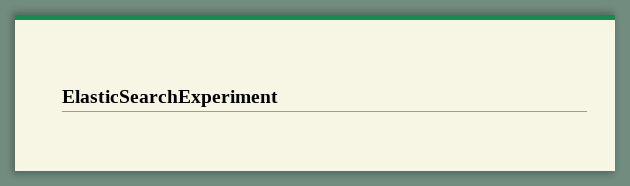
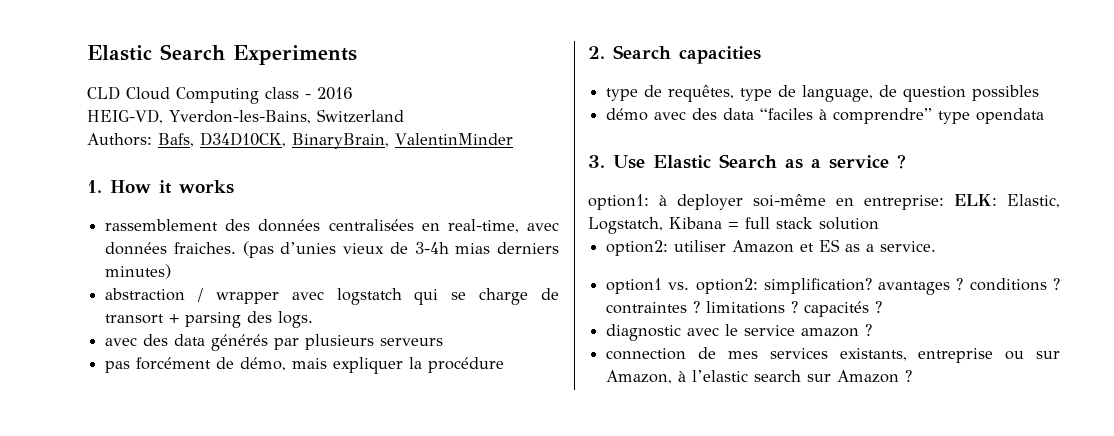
- ElasticSearchExperiment
+ Elastic Search Experiments
+ CLD Cloud Computing class - 2016
+ HEIG-VD, Yverdon-les-Bains, Switzerland
+ Authors: Bafs, D34D10CK, BinaryBrain, ValentinMinder
+ 1. How it works
+ rassemblement des données centralisées en real-time, avec données fraiches. (pas d’unies vieux de 3-4h mias derniers minutes)
+ abstraction / wrapper avec logstatch qui se charge de transort + parsing des logs.
+ avec des data générés par plusieurs serveurs
+ pas forcément de démo, mais expliquer la procédure
+ 2. Search capacities
+ type de requêtes, type de language, de question possibles
+ démo avec des data “faciles à comprendre” type opendata
+ 3. Use Elastic Search as a service ?
+ option1: à deployer soi-même en entreprise: ELK: Elastic, Logstatch, Kibana = full stack solution
+ option2: utiliser Amazon et ES as a service.
+ option1 vs. option2: simplification? avantages ? conditions ? contraintes ? limitations ? capacités ?
+ diagnostic avec le service amazon ?
+ connection de mes services existants, entreprise ou sur Amazon, à l’elastic search sur Amazon ?

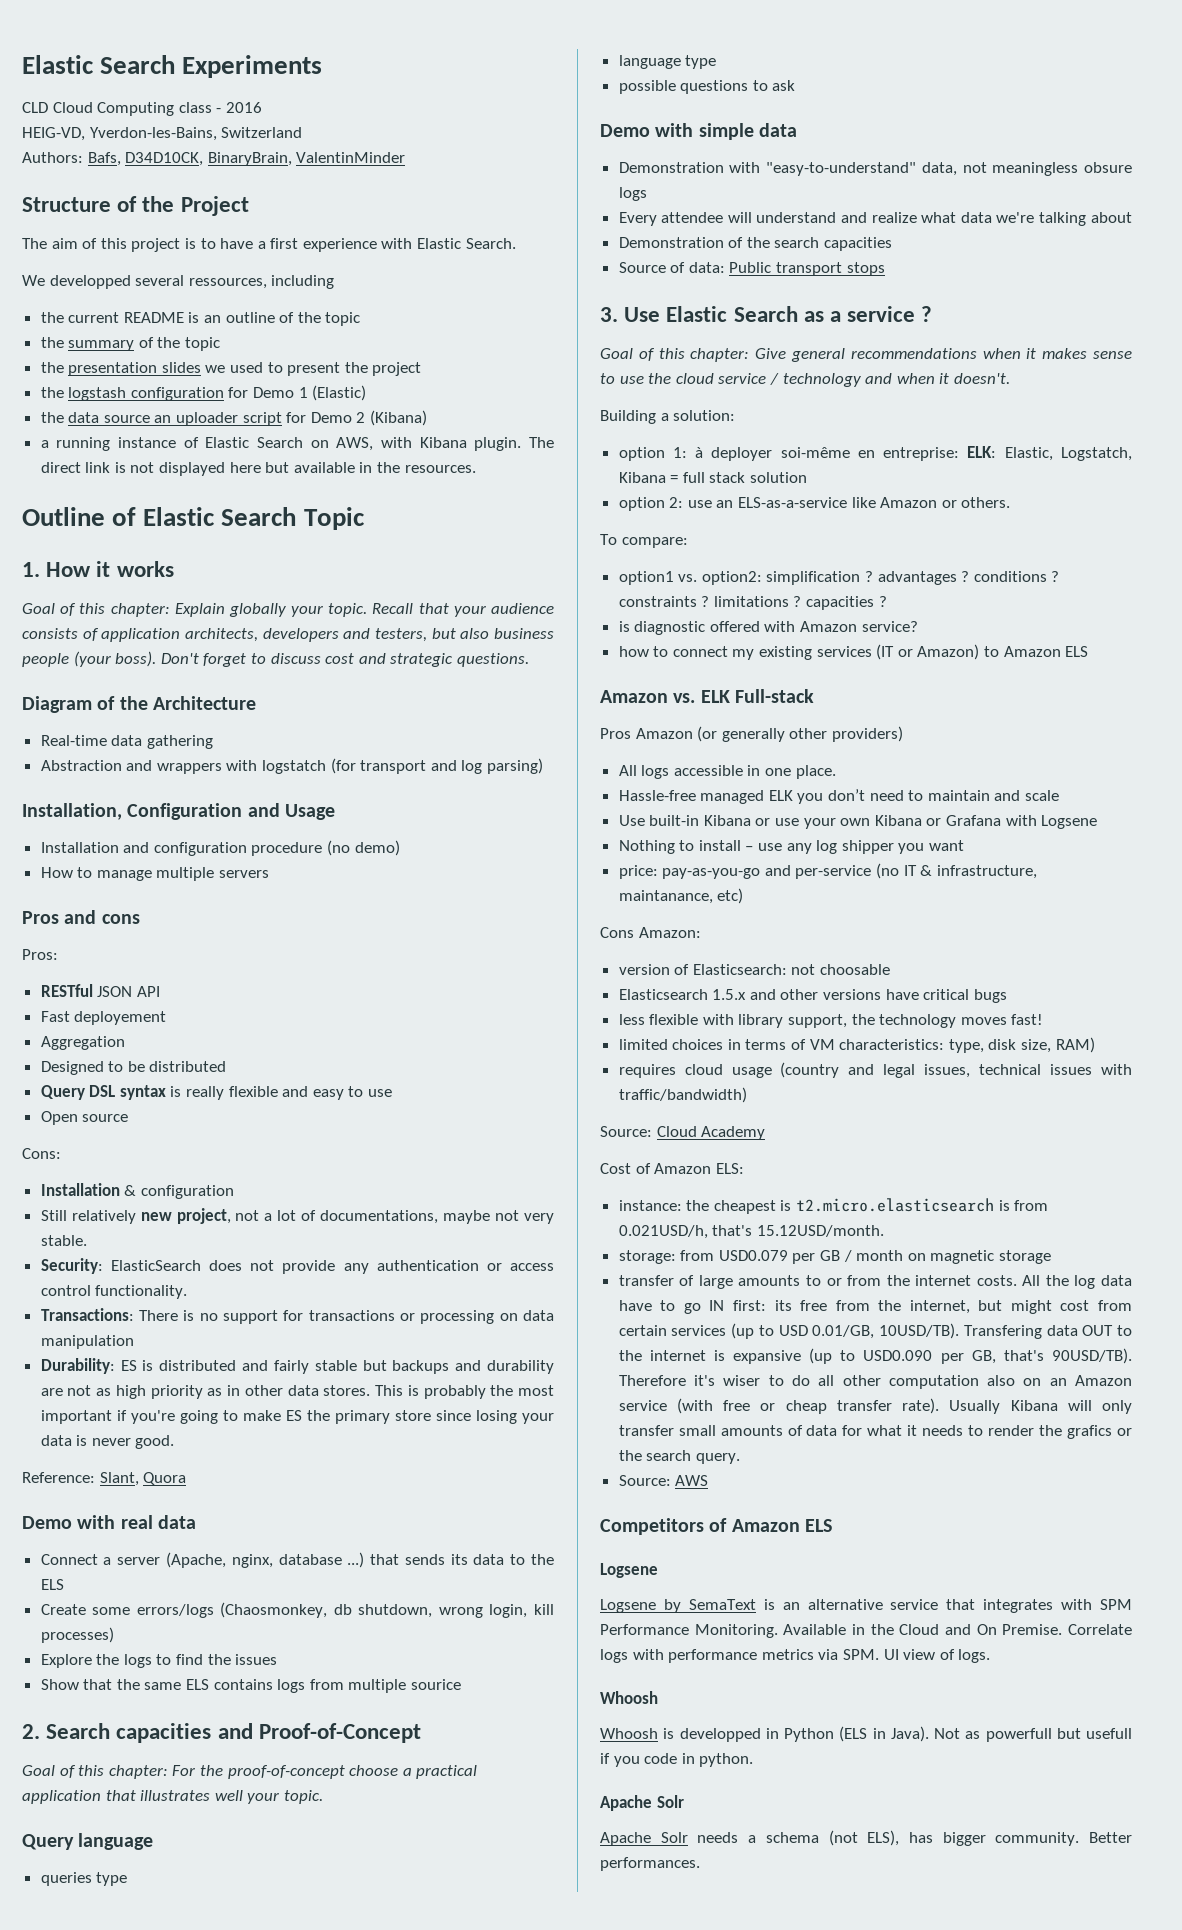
+ Structure of the Project
+ The aim of this project is to have a first experience with Elastic Search.
+ We developped several ressources, including
+ the current README is an outline of the topic
+ the summary of the topic
+ the presentation slides we used to present the project
+ the logstash configuration for Demo 1 (Elastic)
+ the data source an uploader script for Demo 2 (Kibana)
+ a running instance of Elastic Search on AWS, with Kibana plugin. The direct link is not displayed here but available in the resources.
+ Outline of Elastic Search Topic
  1. How it works
- rassemblement des données centralisées en real-time, avec données fraiches. (pas d’unies vieux de 3-4h mias derniers minutes)
- abstraction / wrapper avec logstatch qui se charge de transort + parsing des logs.
- avec des data générés par plusieurs serveurs
- pas forcément de démo, mais expliquer la procédure
- 2. Search capacities
- type de requêtes, type de language, de question possibles
- démo avec des data “faciles à comprendre” type opendata
+ Goal of this chapter: Explain globally your topic. Recall that your audience consists of application architects, developers and testers, but also business people (your boss). Don't forget to discuss cost and strategic questions.
+ Diagram of the Architecture
+ Real-time data gathering
+ Abstraction and wrappers with logstatch (for transport and log parsing)
+ Installation, Configuration and Usage
+ Installation and configuration procedure (no demo)
+ How to manage multiple servers
+ Pros and cons
+ Pros:
+ RESTful JSON API
+ Fast deployement
+ Aggregation
+ Designed to be distributed
+ Query DSL syntax is really flexible and easy to use
+ Open source
+ Cons:
+ Installation & configuration
+ Still relatively new project, not a lot of documentations, maybe not very stable.
+ Security: ElasticSearch does not provide any authentication or access control functionality.
+ Transactions: There is no support for transactions or processing on data manipulation
+ Durability: ES is distributed and fairly stable but backups and durability are not as high priority as in other data stores. This is probably the most important if you're going to make ES the primary store since losing your data is never good.
+ Reference: Slant, Quora
+ Demo with real data
+ Connect a server (Apache, nginx, database ...) that sends its data to the ELS
+ Create some errors/logs (Chaosmonkey, db shutdown, wrong login, kill processes)
+ Explore the logs to find the issues
+ Show that the same ELS contains logs from multiple sourice
+ 2. Search capacities and Proof-of-Concept
+ Goal of this chapter: For the proof-of-concept choose a practical application that illustrates well your topic.
+ Query language
+ queries type
+ language type
+ possible questions to ask
+ Demo with simple data
+ Demonstration with "easy-to-understand" data, not meaningless obsure logs
+ Every attendee will understand and realize what data we're talking about
+ Demonstration of the search capacities
+ Source of data: Public transport stops
- option1: à deployer soi-même en entreprise: ELK: Elastic, Logstatch, Kibana = full stack solution
+ Goal of this chapter: Give general recommendations when it makes sense to use the cloud service / technology and when it doesn't.
+ Building a solution:
+ option 1: à deployer soi-même en entreprise: ELK: Elastic, Logstatch, Kibana = full stack solution
- option2: utiliser Amazon et ES as a service.
+ option 2: use an ELS-as-a-service like Amazon or others.
+ To compare:
- option1 vs. option2: simplification? avantages ? conditions ? contraintes ? limitations ? capacités ?
- diagnostic avec le service amazon ?
- connection de mes services existants, entreprise ou sur Amazon, à l’elastic search sur Amazon ?
+ option1 vs. option2: simplification ? advantages ? conditions ? constraints ? limitations ? capacities ?
+ is diagnostic offered with Amazon service?
+ how to connect my existing services (IT or Amazon) to Amazon ELS
+ Amazon vs. ELK Full-stack
+ Pros Amazon (or generally other providers)
+ All logs accessible in one place.
+ Hassle-free managed ELK you don’t need to maintain and scale
+ Use built-in Kibana or use your own Kibana or Grafana with Logsene
+ Nothing to install – use any log shipper you want
+ price: pay-as-you-go and per-service (no IT & infrastructure, maintanance, etc)
+ Cons Amazon:
+ version of Elasticsearch: not choosable
+ Elasticsearch 1.5.x and other versions have critical bugs
+ less flexible with library support, the technology moves fast!
+ limited choices in terms of VM characteristics: type, disk size, RAM)
+ requires cloud usage (country and legal issues, technical issues with traffic/bandwidth)
+ Source: Cloud Academy
+ Cost of Amazon ELS:
+ instance: the cheapest is t2.micro.elasticsearch is from 0.021USD/h, that's 15.12USD/month.
+ storage: from USD0.079 per GB / month on magnetic storage
+ transfer of large amounts to or from the internet costs. All the log data have to go IN first: its free from the internet, but might cost from certain services (up to USD 0.01/GB, 10USD/TB). Transfering data OUT to the internet is expansive (up to USD0.090 per GB, that's 90USD/TB). Therefore it's wiser to do all other computation also on an Amazon service (with free or cheap transfer rate). Usually Kibana will only transfer small amounts of data for what it needs to render the grafics or the search query.
+ Source: AWS
+ Competitors of Amazon ELS
+ Logsene
+ Logsene by SemaText is an alternative service that integrates with SPM Performance Monitoring. Available in the Cloud and On Premise. Correlate logs with performance metrics via SPM. UI view of logs.
+ Whoosh
+ Whoosh is developped in Python (ELS in Java). Not as powerfull but usefull if you code in python.
+ Apache Solr
+ Apache Solr needs a schema (not ELS), has bigger community. Better performances.

